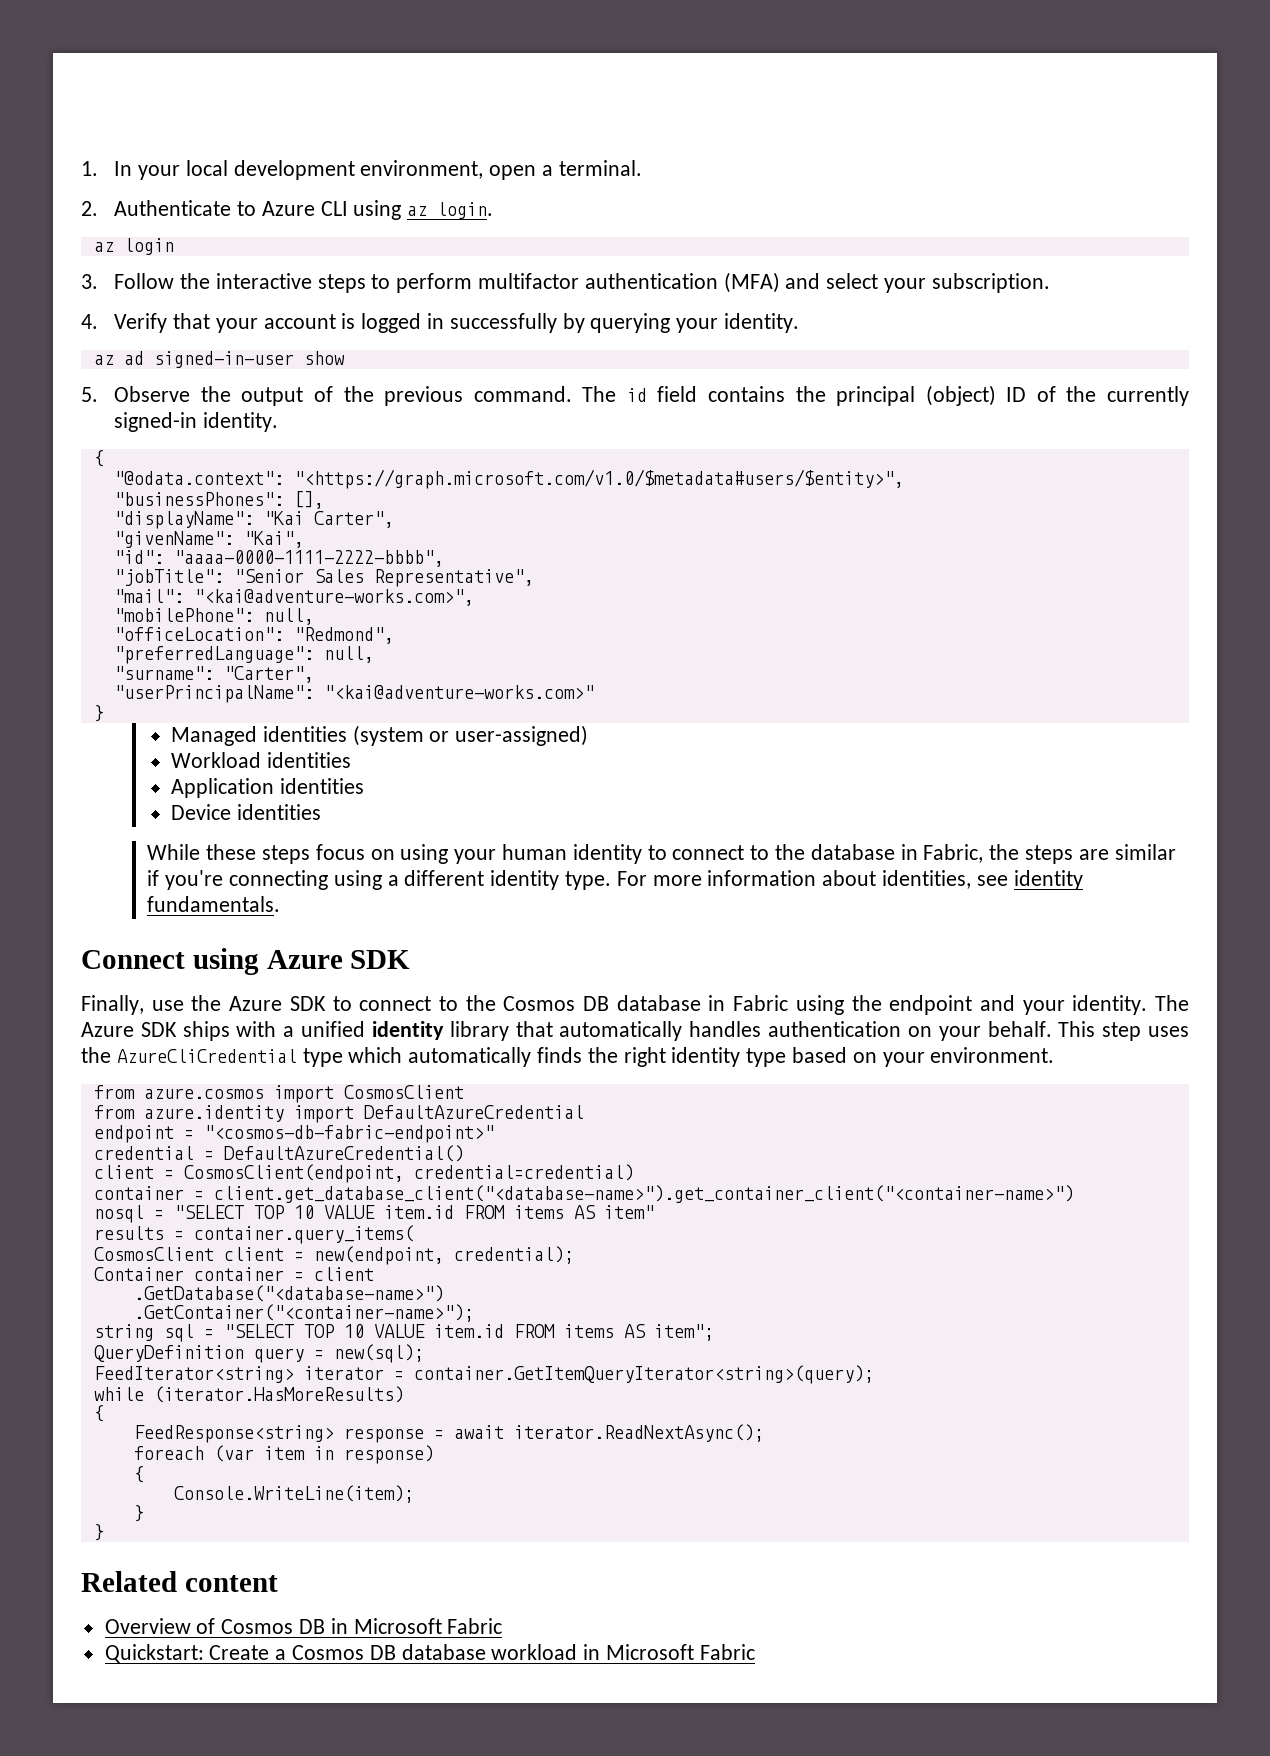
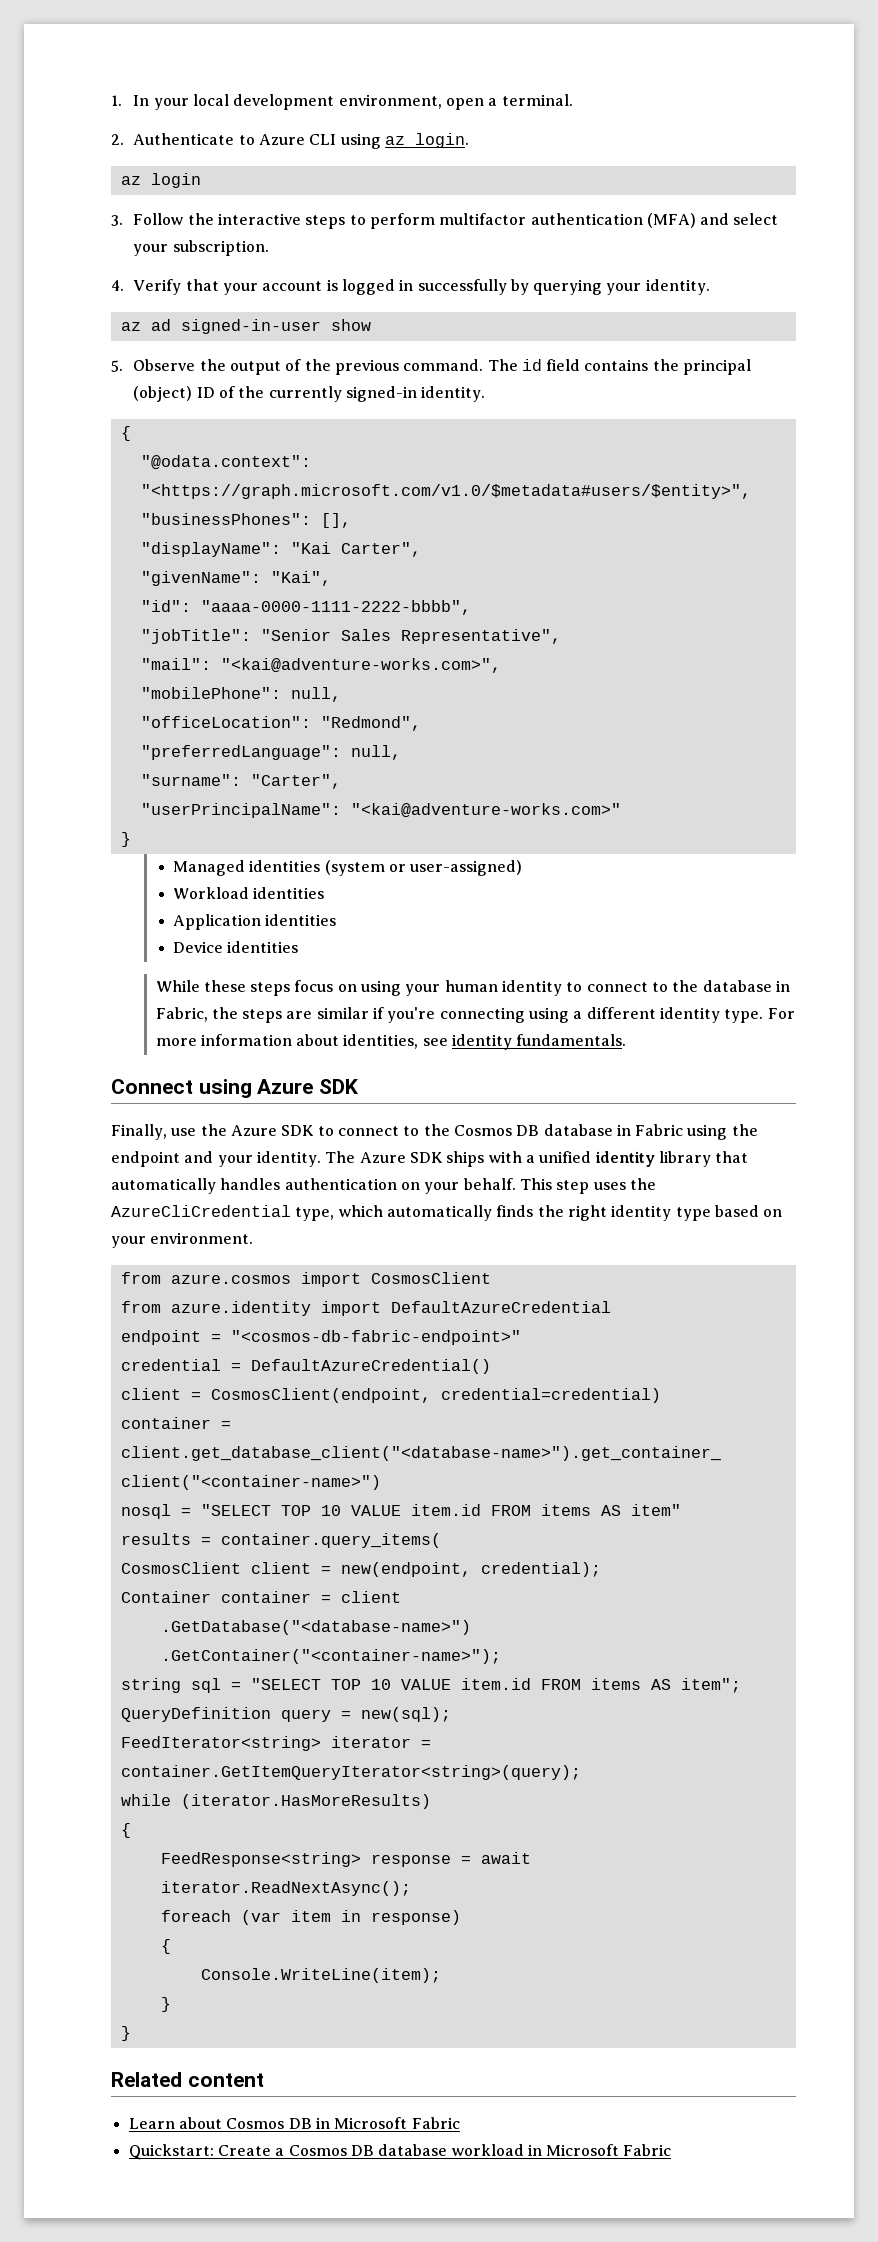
- This step uses the AzureCliCredential type which automatically finds the right identity type based on your environment.
+ This step uses the AzureCliCredential type, which automatically finds the right identity type based on your environment.
- Overview of Cosmos DB in Microsoft Fabric
+ Learn about Cosmos DB in Microsoft Fabric

